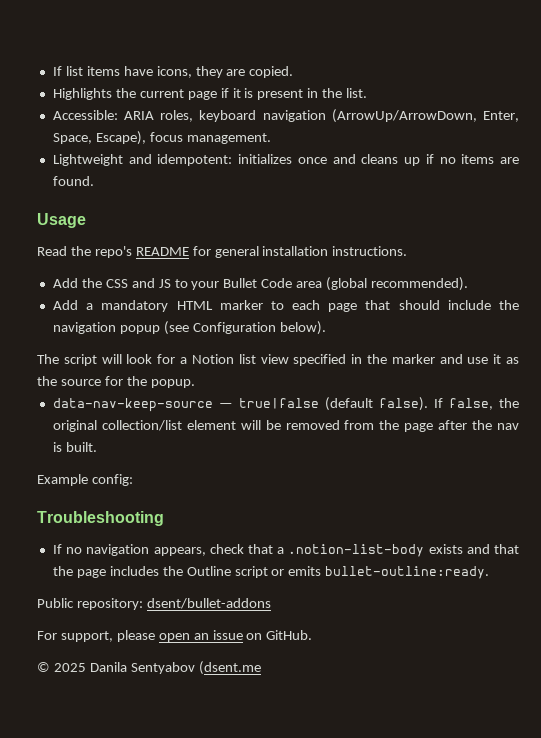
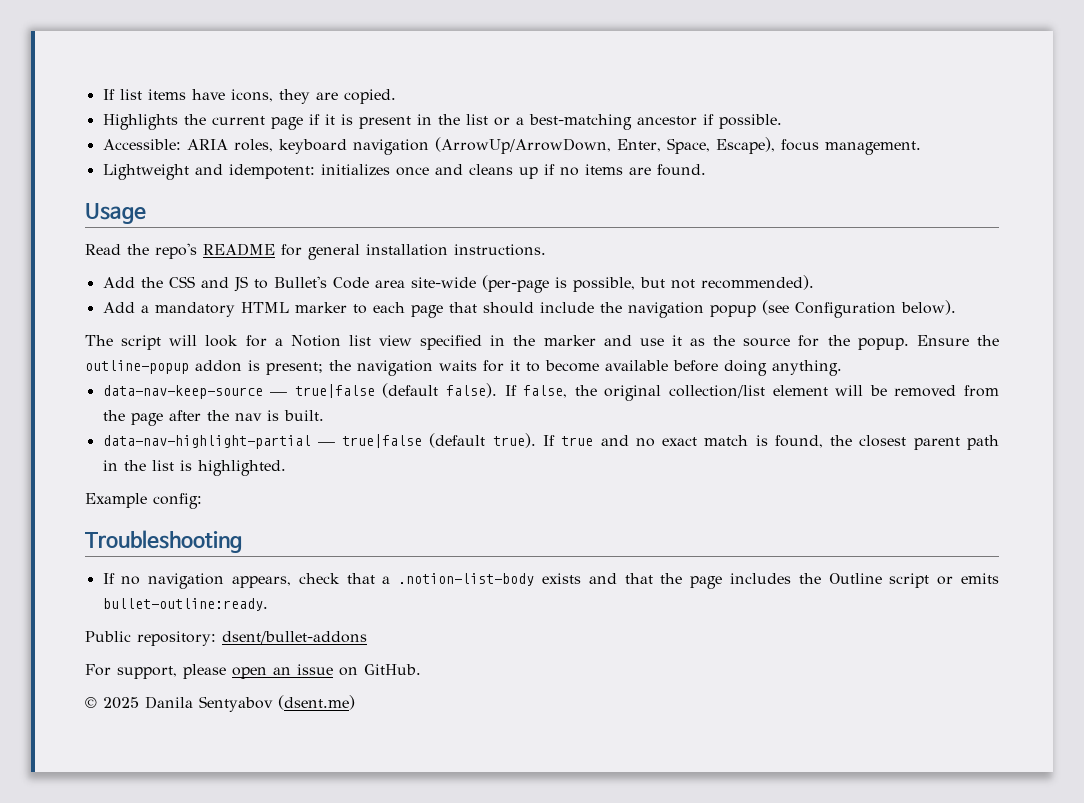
- Highlights the current page if it is present in the list.
+ Highlights the current page if it is present in the list or a best-matching ancestor if possible.
- Add the CSS and JS to your Bullet Code area (global recommended).
+ Add the CSS and JS to Bullet's Code area site-wide (per-page is possible, but not recommended).
+ Ensure the outline-popup addon is present; the navigation waits for it to become available before doing anything.
+ data-nav-highlight-partial — true|false (default true). If true and no exact match is found, the closest parent path in the list is highlighted.
- © 2025 Danila Sentyabov (dsent.me
+ © 2025 Danila Sentyabov (dsent.me)

